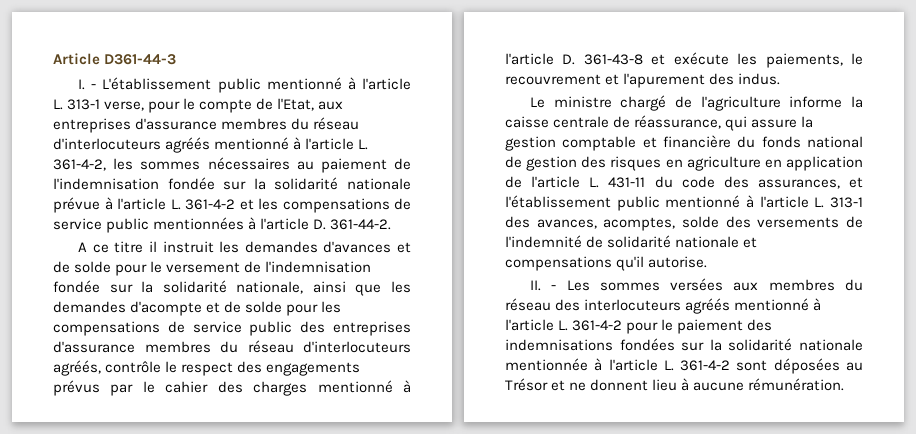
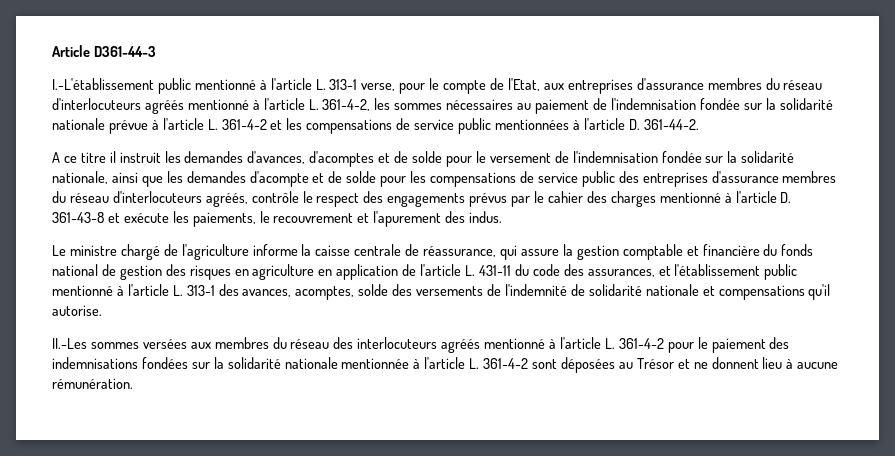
- I. - L'établissement public mentionné à l'article L. 313-1 verse, pour le compte de l'Etat, aux entreprises d'assurance membres du réseau d'interlocuteurs agréés mentionné à l'article L. 361-4-2, les sommes nécessaires au paiement de l'indemnisation fondée sur la solidarité nationale prévue à l'article L. 361-4-2 et les compensations de service public mentionnées à l'article D. 361-44-2.
+ I.-L'établissement public mentionné à l'article L. 313-1 verse, pour le compte de l'Etat, aux entreprises d'assurance membres du réseau d'interlocuteurs agréés mentionné à l'article L. 361-4-2, les sommes nécessaires au paiement de l'indemnisation fondée sur la solidarité nationale prévue à l'article L. 361-4-2 et les compensations de service public mentionnées à l'article D. 361-44-2.
- A ce titre il instruit les demandes d'avances et de solde pour le versement de l'indemnisation fondée sur la solidarité nationale, ainsi que les demandes d'acompte et de solde pour les compensations de service public des entreprises d'assurance membres du réseau d'interlocuteurs agréés, contrôle le respect des engagements prévus par le cahier des charges mentionné à l'article D. 361-43-8 et exécute les paiements, le recouvrement et l'apurement des indus.
+ A ce titre il instruit les demandes d'avances, d'acomptes et de solde pour le versement de l'indemnisation fondée sur la solidarité nationale, ainsi que les demandes d'acompte et de solde pour les compensations de service public des entreprises d'assurance membres du réseau d'interlocuteurs agréés, contrôle le respect des engagements prévus par le cahier des charges mentionné à l'article D. 361-43-8 et exécute les paiements, le recouvrement et l'apurement des indus.
- II. - Les sommes versées aux membres du réseau des interlocuteurs agréés mentionné à l'article L. 361-4-2 pour le paiement des indemnisations fondées sur la solidarité nationale mentionnée à l'article L. 361-4-2 sont déposées au Trésor et ne donnent lieu à aucune rémunération.
+ II.-Les sommes versées aux membres du réseau des interlocuteurs agréés mentionné à l'article L. 361-4-2 pour le paiement des indemnisations fondées sur la solidarité nationale mentionnée à l'article L. 361-4-2 sont déposées au Trésor et ne donnent lieu à aucune rémunération.

